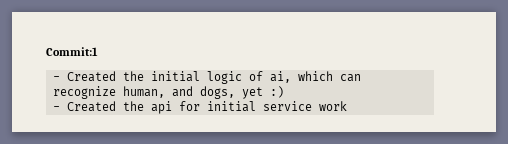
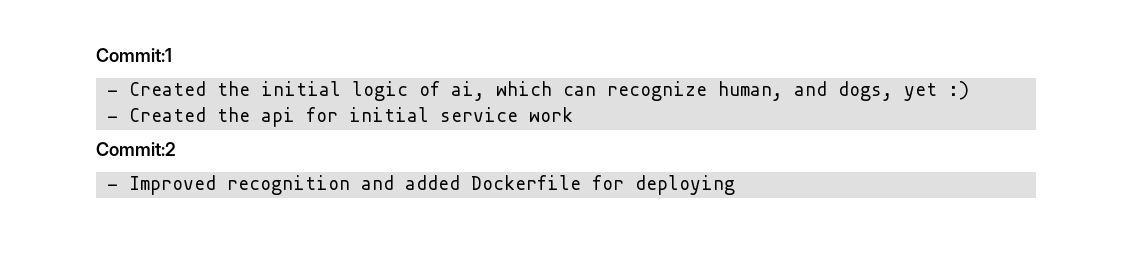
+ Commit:2
+ - Improved recognition and added Dockerfile for deploying

